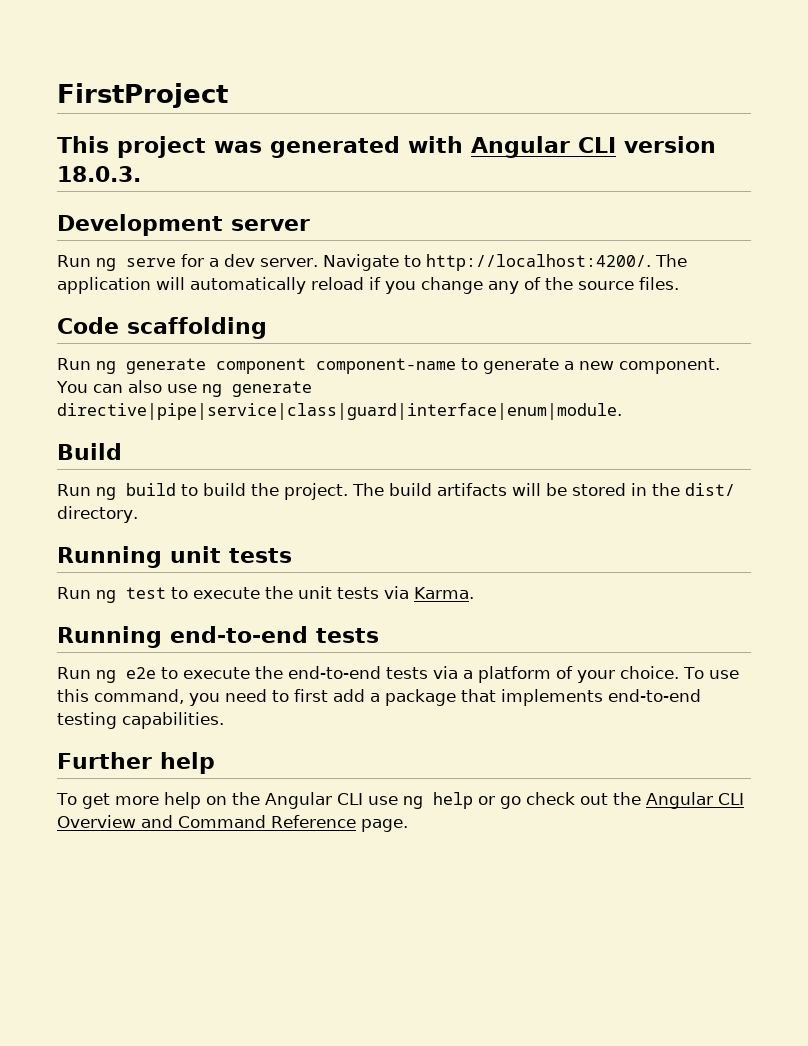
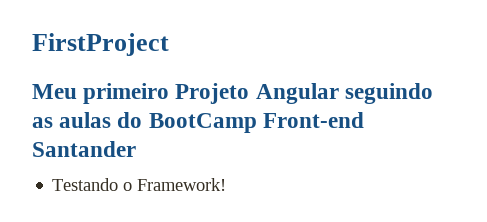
- This project was generated with Angular CLI version 18.0.3.
- Development server
- Run ng serve for a dev server. Navigate to http://localhost:4200/. The application will automatically reload if you change any of the source files.
- Code scaffolding
- Run ng generate component component-name to generate a new component. You can also use ng generate directive|pipe|service|class|guard|interface|enum|module.
- Build
- Run ng build to build the project. The build artifacts will be stored in the dist/ directory.
- Running unit tests
- Run ng test to execute the unit tests via Karma.
- Running end-to-end tests
- Run ng e2e to execute the end-to-end tests via a platform of your choice. To use this command, you need to first add a package that implements end-to-end testing capabilities.
- Further help
- To get more help on the Angular CLI use ng help or go check out the Angular CLI Overview and Command Reference page.
+ Meu primeiro Projeto Angular seguindo as aulas do BootCamp Front-end Santander
+ Testando o Framework!

